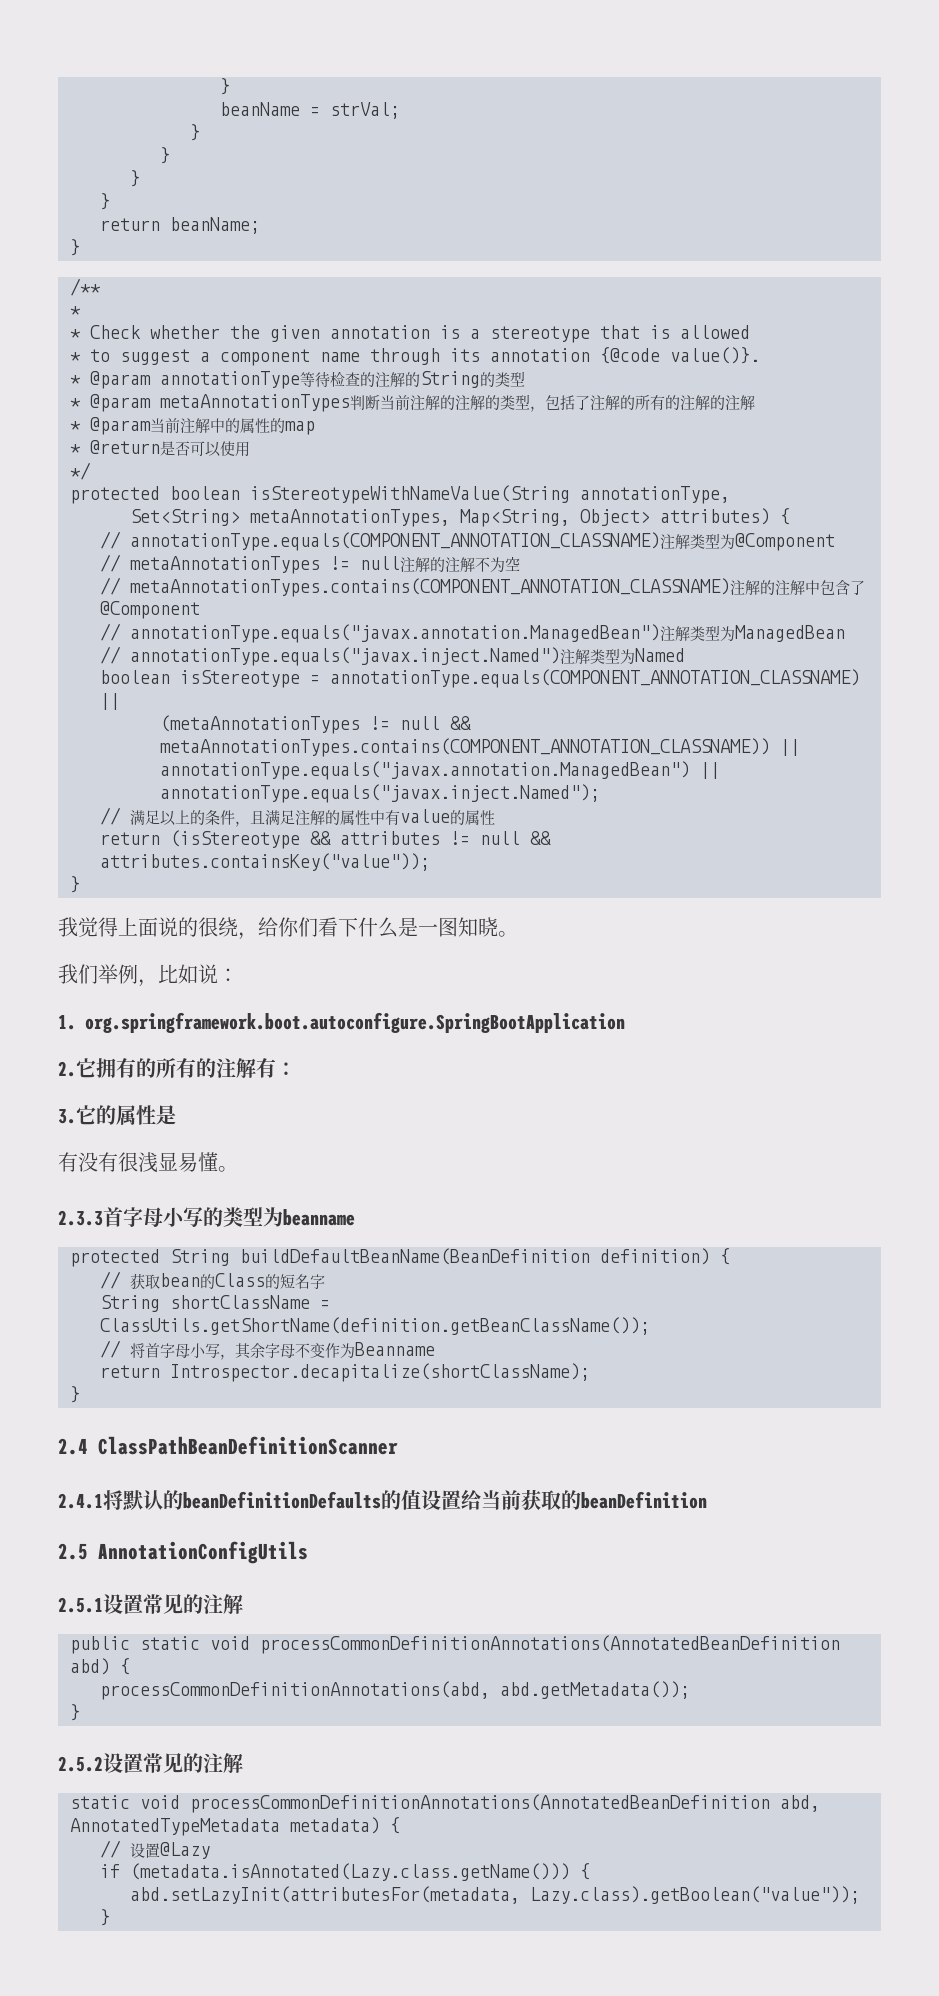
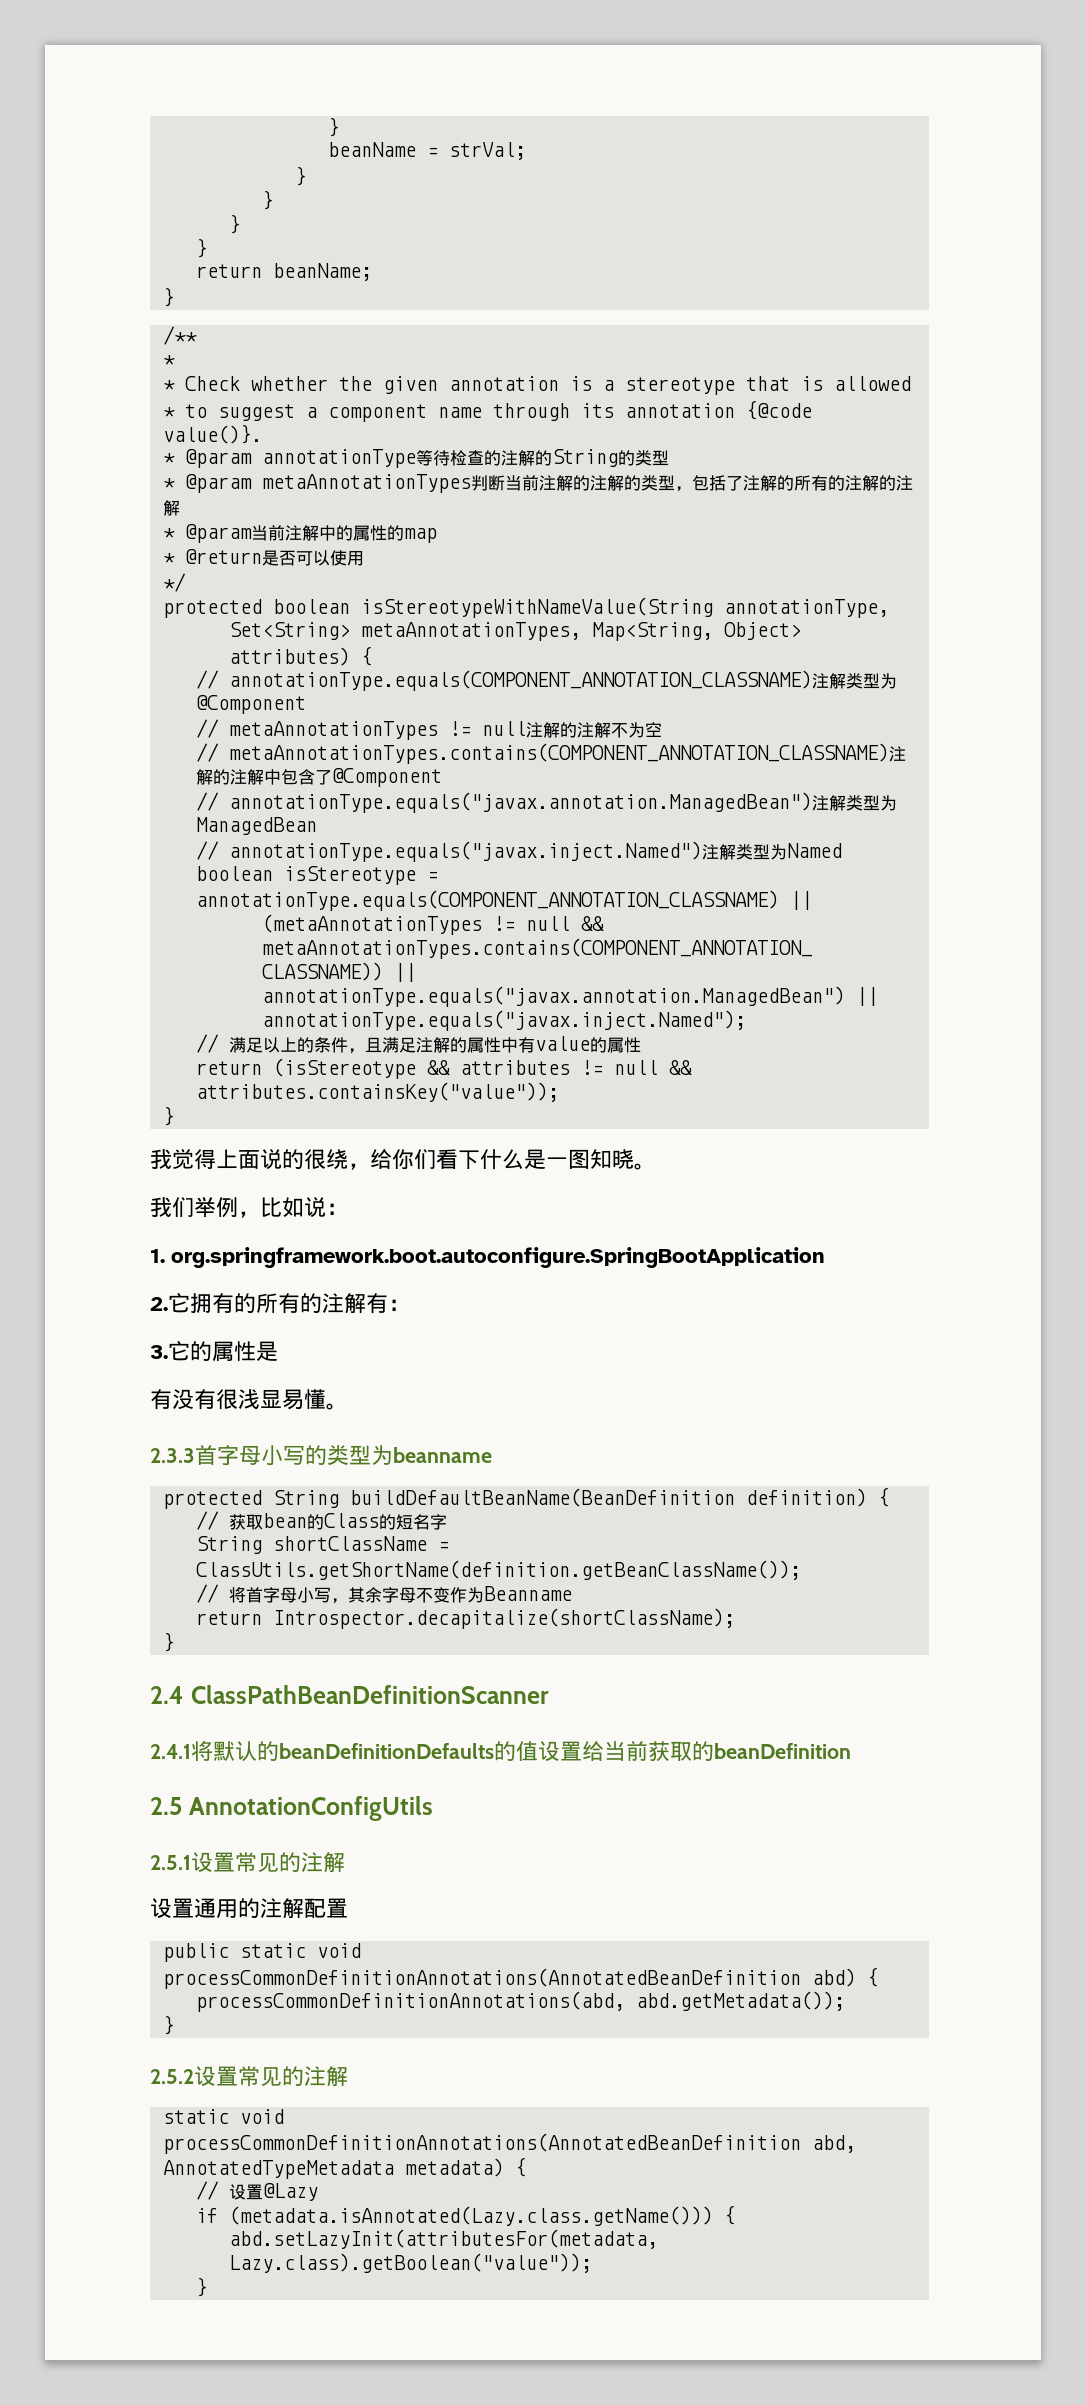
+ 设置通用的注解配置

